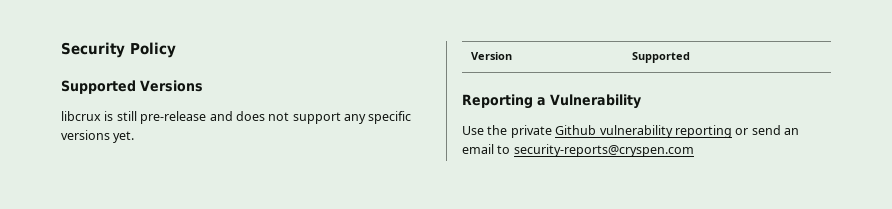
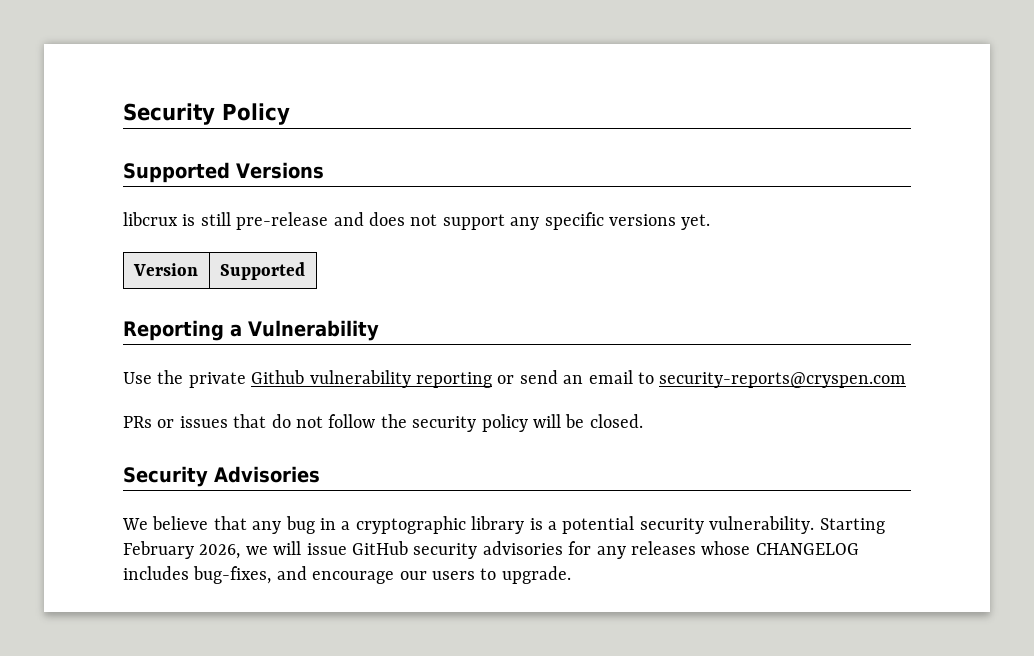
+ PRs or issues that do not follow the security policy will be closed.
+ Security Advisories
+ We believe that any bug in a cryptographic library is a potential security vulnerability. Starting February 2026, we will issue GitHub security advisories for any releases whose CHANGELOG includes bug-fixes, and encourage our users to upgrade.

